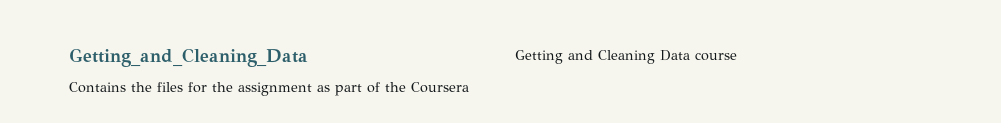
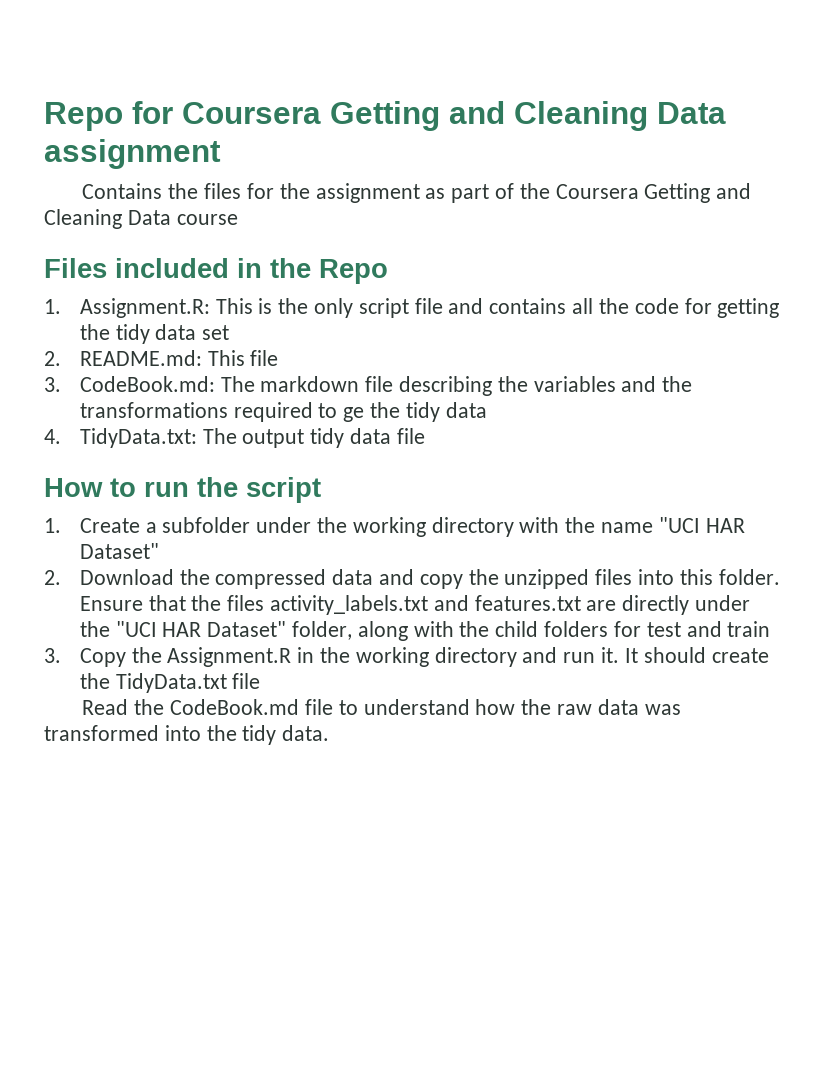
- Getting_and_Cleaning_Data
+ Repo for Coursera Getting and Cleaning Data assignment
+ Files included in the Repo
+ 1. Assignment.R: This is the only script file and contains all the code for getting the tidy data set
+ 2. README.md: This file
+ 3. CodeBook.md: The markdown file describing the variables and the transformations required to ge the tidy data
+ 4. TidyData.txt: The output tidy data file
+ How to run the script
+ 1. Create a subfolder under the working directory with the name "UCI HAR Dataset"
+ 2. Download the compressed data and copy the unzipped files into this folder. Ensure that the files activity_labels.txt and features.txt are directly under the "UCI HAR Dataset" folder, along with the child folders for test and train
+ 3. Copy the Assignment.R in the working directory and run it. It should create the TidyData.txt file
+ Read the CodeBook.md file to understand how the raw data was transformed into the tidy data.

